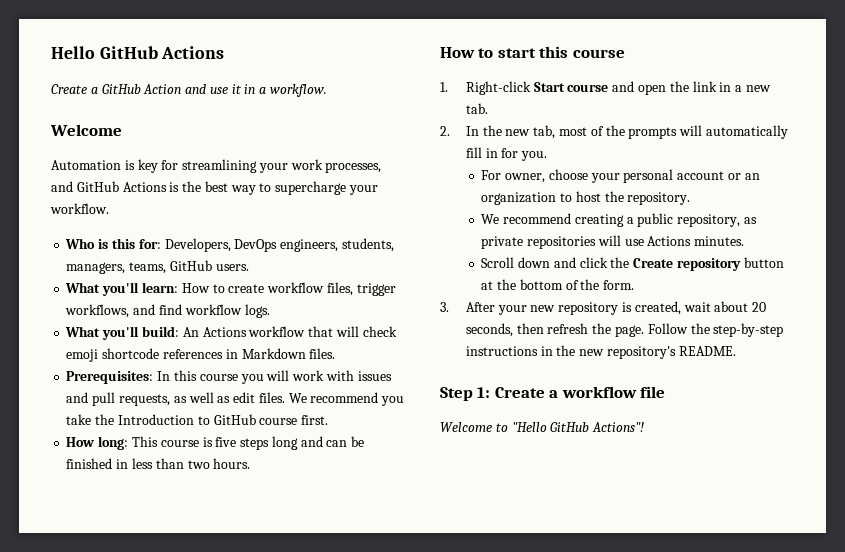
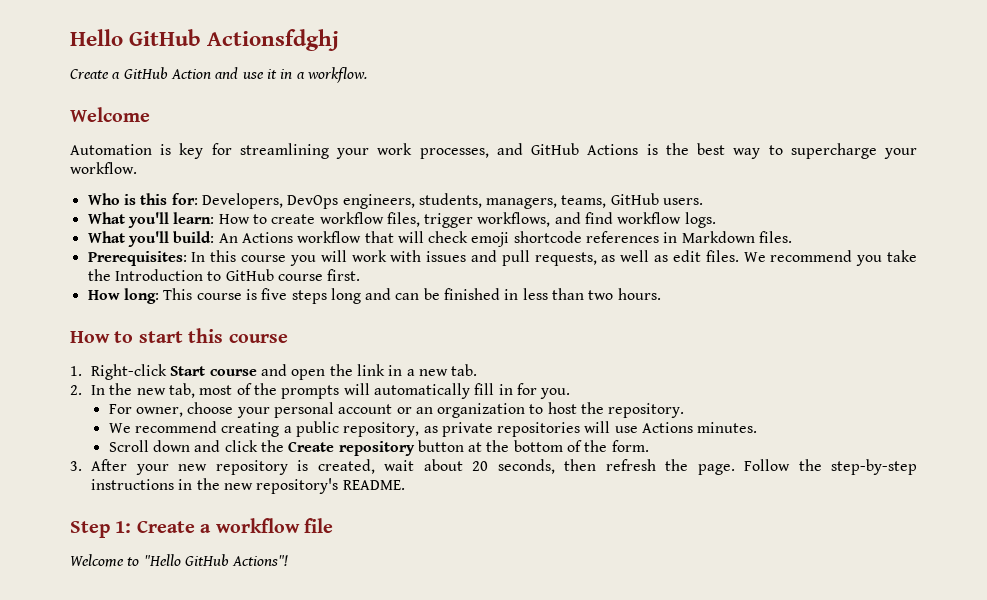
- Hello GitHub Actions
+ Hello GitHub Actionsfdghj

